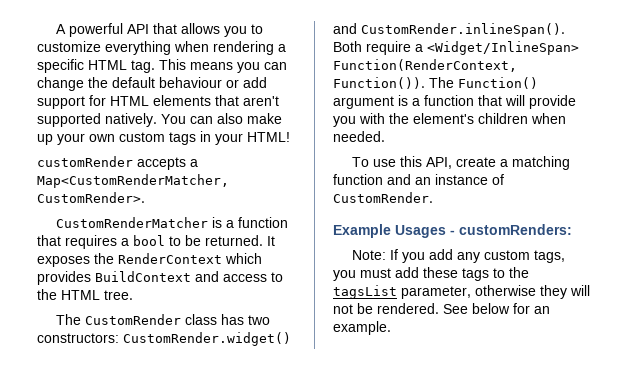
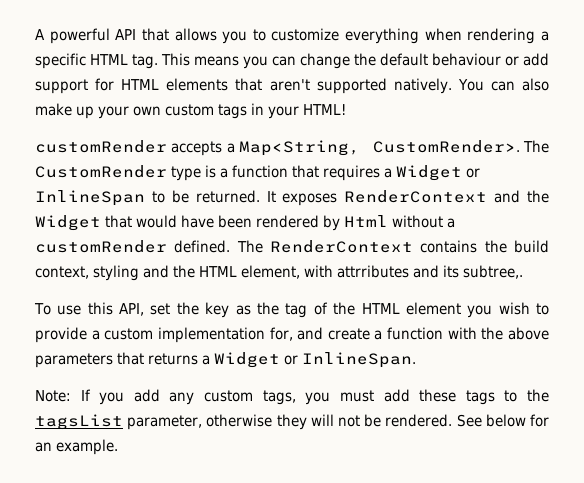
- customRender accepts a Map<CustomRenderMatcher, CustomRender>.
- CustomRenderMatcher is a function that requires a bool to be returned.
+ customRender accepts a Map<String, CustomRender>. The CustomRender type is a function that requires a Widget or InlineSpan to be returned.
- It exposes the RenderContext which provides BuildContext and access to the HTML tree.
- The CustomRender class has two constructors: CustomRender.widget() and CustomRender.inlineSpan(). Both require a <Widget/InlineSpan> Function(RenderContext, Function()). The Function() argument is a function that will provide you with the element's children when needed.
- To use this API, create a matching function and an instance of CustomRender.
- Example Usages - customRenders:
+ It exposes RenderContext and the Widget that would have been rendered by Html without a customRender defined. The RenderContext contains the build context, styling and the HTML element, with attrributes and its subtree,.
+ To use this API, set the key as the tag of the HTML element you wish to provide a custom implementation for, and create a function with the above parameters that returns a Widget or InlineSpan.

